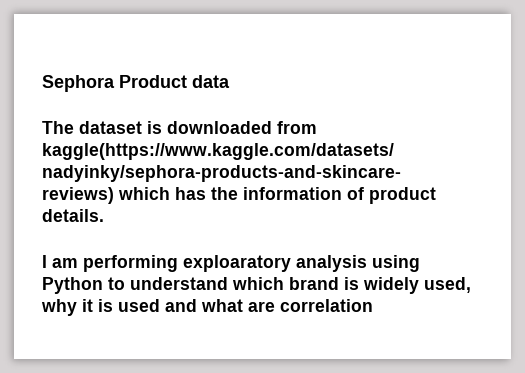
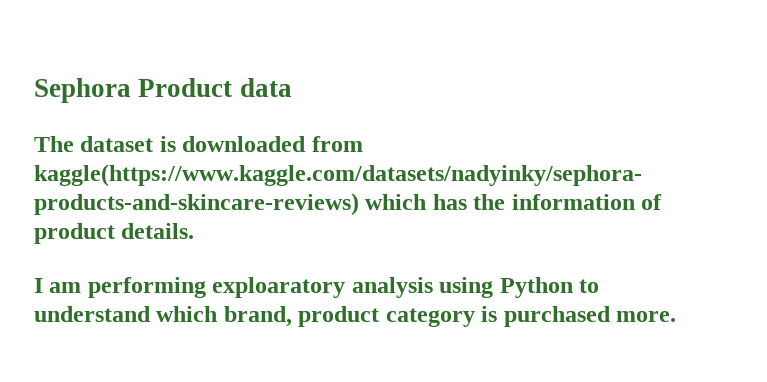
- I am performing exploaratory analysis using Python to understand which brand is widely used, why it is used and what are correlation
+ I am performing exploaratory analysis using Python to understand which brand, product category is purchased more.

